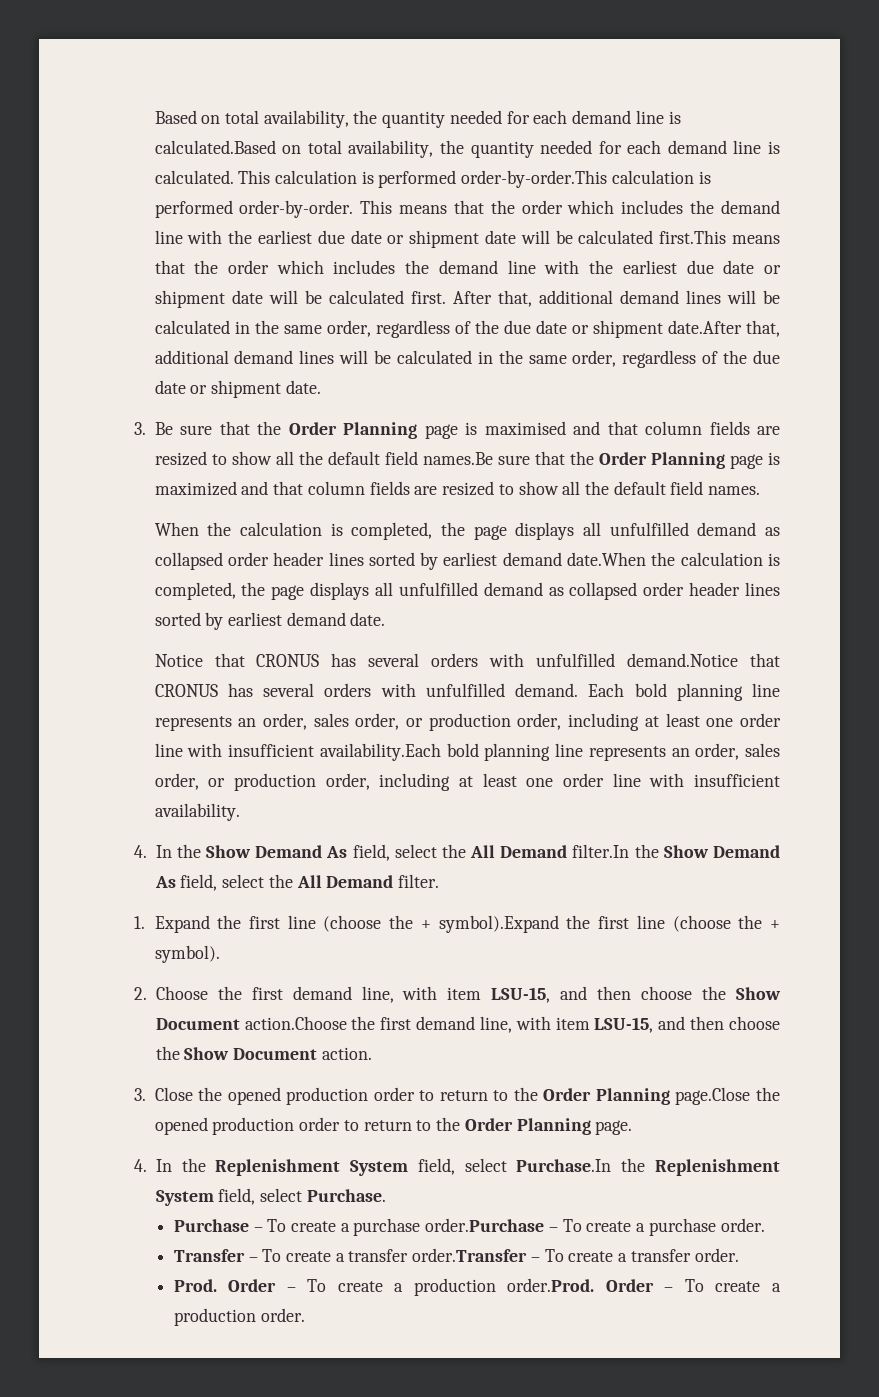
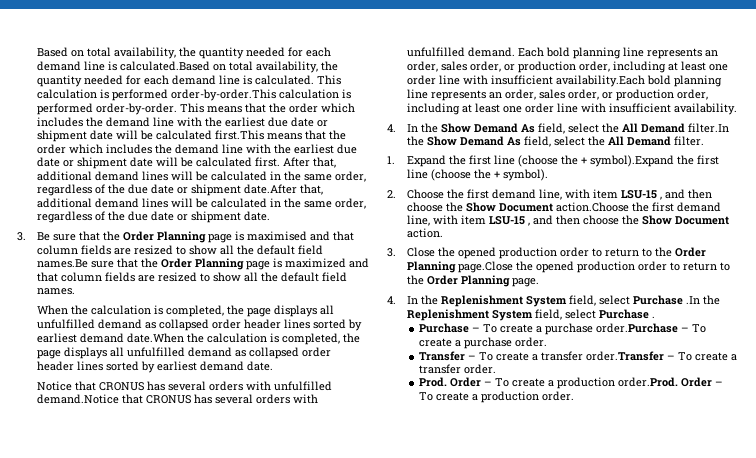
- 2. Choose the first demand line, with item LSU-15, and then choose the Show Document action.Choose the first demand line, with item LSU-15, and then choose the Show Document action.
+ 2. Choose the first demand line, with item LSU-15 , and then choose the Show Document action.Choose the first demand line, with item LSU-15 , and then choose the Show Document action.
- 4. In the Replenishment System field, select Purchase.In the Replenishment System field, select Purchase.
+ 4. In the Replenishment System field, select Purchase .In the Replenishment System field, select Purchase .

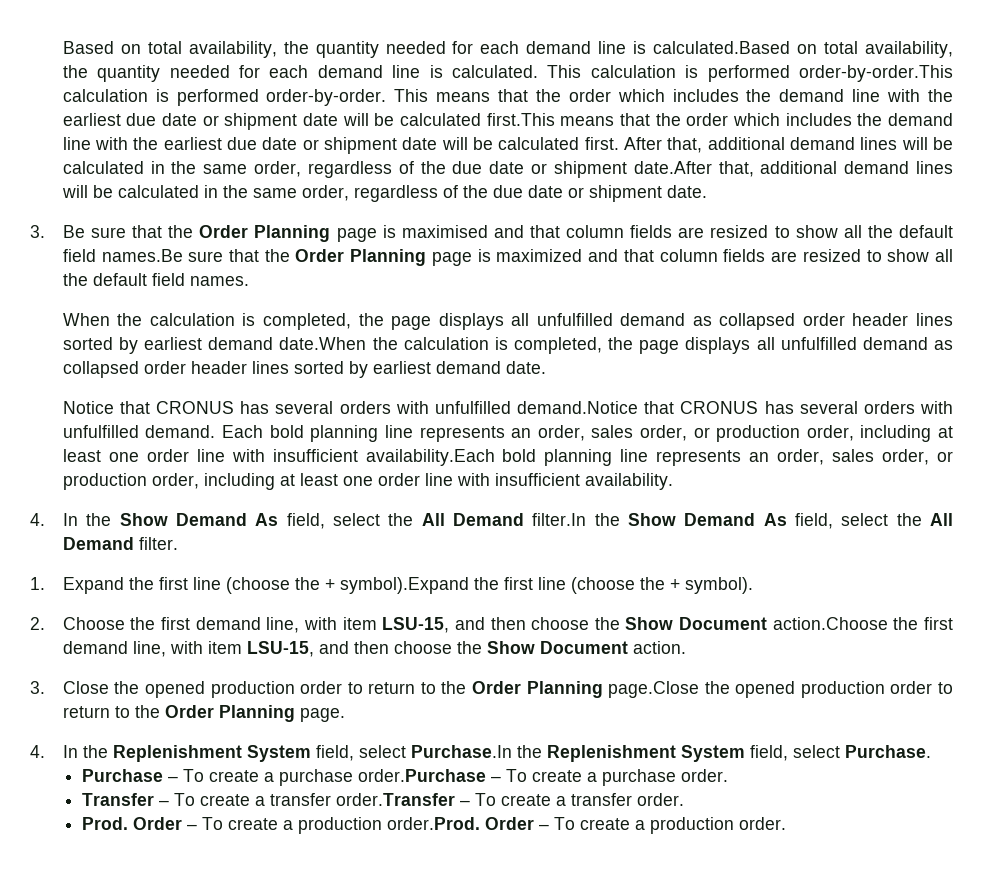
- 2. Choose the first demand line, with item LSU-15 , and then choose the Show Document action.Choose the first demand line, with item LSU-15 , and then choose the Show Document action.
+ 2. Choose the first demand line, with item LSU-15, and then choose the Show Document action.Choose the first demand line, with item LSU-15, and then choose the Show Document action.
- 4. In the Replenishment System field, select Purchase .In the Replenishment System field, select Purchase .
+ 4. In the Replenishment System field, select Purchase.In the Replenishment System field, select Purchase.

